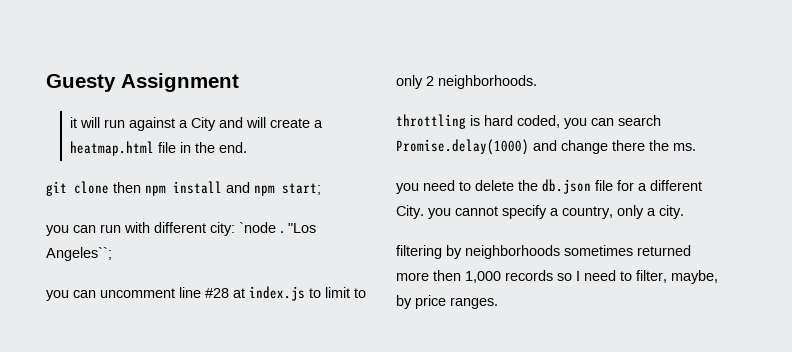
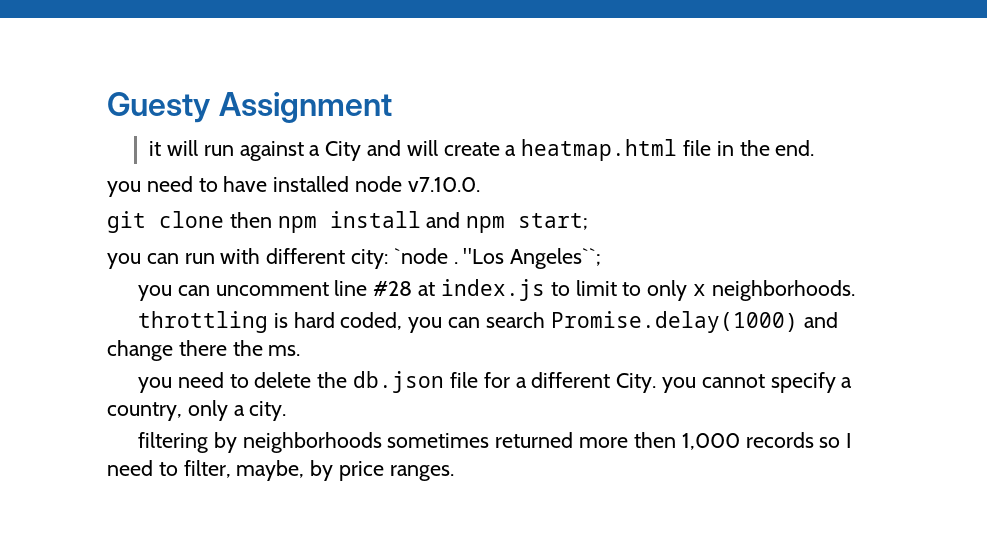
+ you need to have installed node v7.10.0.
- you can uncomment line #28 at index.js to limit to only 2 neighborhoods.
+ you can uncomment line #28 at index.js to limit to only x neighborhoods.

